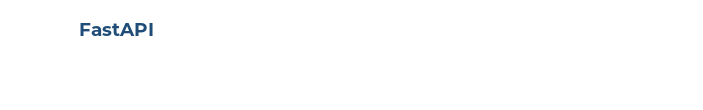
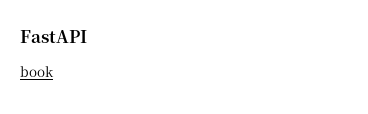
+ book

